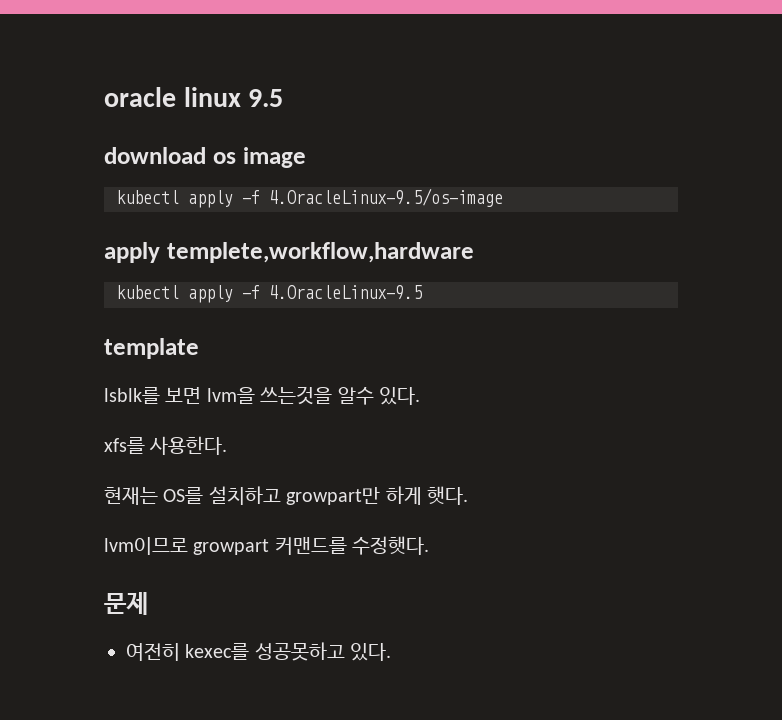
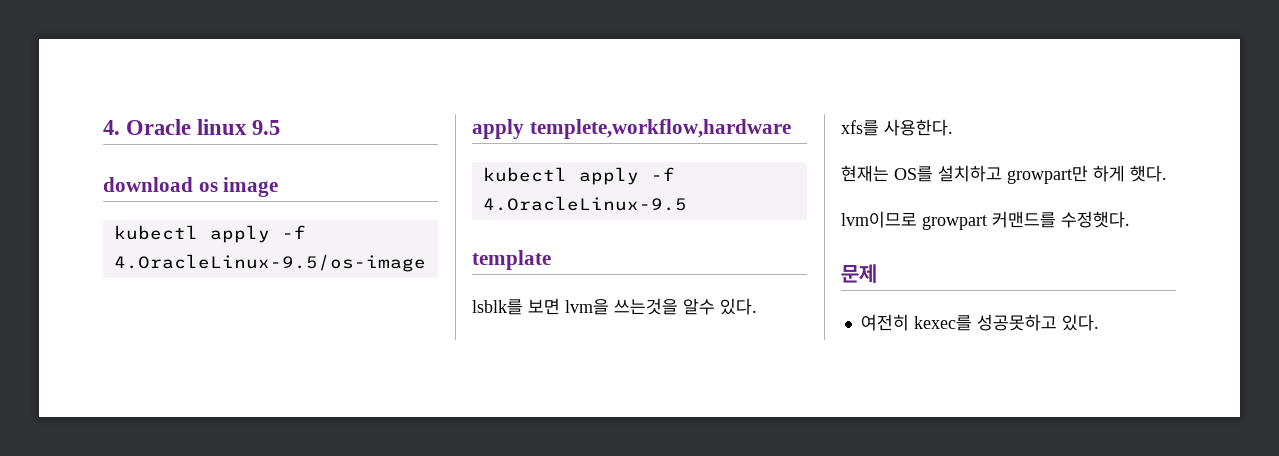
- oracle linux 9.5
+ 4. Oracle linux 9.5

